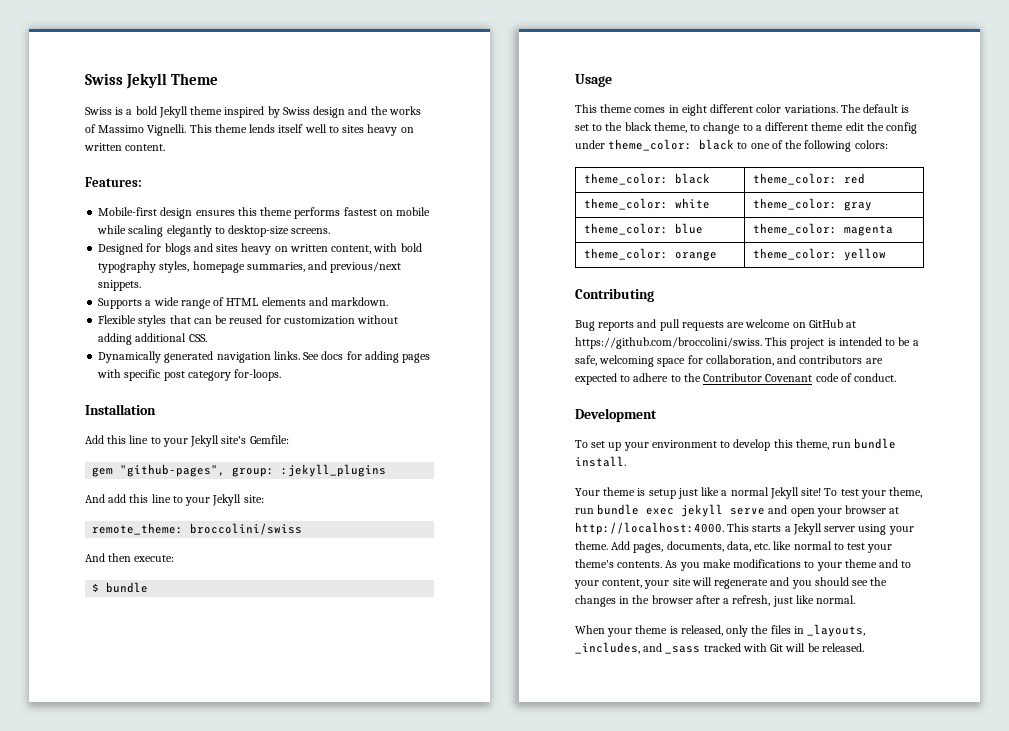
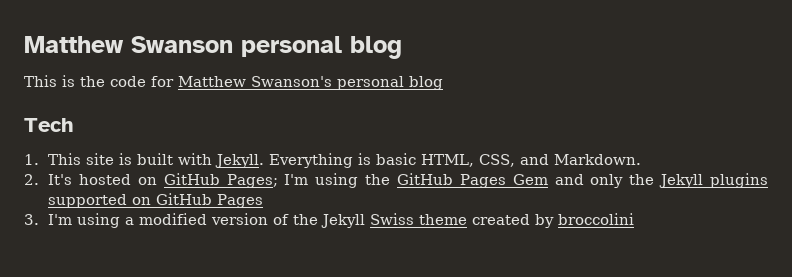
- Swiss Jekyll Theme
- Swiss is a bold Jekyll theme inspired by Swiss design and the works of Massimo Vignelli. This theme lends itself well to sites heavy on written content.
- Features:
- Mobile-first design ensures this theme performs fastest on mobile while scaling elegantly to desktop-size screens.
- Designed for blogs and sites heavy on written content, with bold typography styles, homepage summaries, and previous/next snippets.
- Supports a wide range of HTML elements and markdown.
- Flexible styles that can be reused for customization without adding additional CSS.
- Dynamically generated navigation links. See docs for adding pages with specific post category for-loops.
- Installation
- Add this line to your Jekyll site's Gemfile:
- gem "github-pages", group: :jekyll_plugins
- And add this line to your Jekyll site:
- remote_theme: broccolini/swiss
- And then execute:
- $ bundle
- Usage
- This theme comes in eight different color variations. The default is set to the black theme, to change to a different theme edit the config under theme_color: black to one of the following colors:
- theme_color: black | theme_color: red
- theme_color: white | theme_color: gray
- theme_color: blue | theme_color: magenta
- theme_color: orange | theme_color: yellow
- Contributing
- Bug reports and pull requests are welcome on GitHub at https://github.com/broccolini/swiss. This project is intended to be a safe, welcoming space for collaboration, and contributors are expected to adhere to the Contributor Covenant code of conduct.
- Development
- To set up your environment to develop this theme, run bundle install.
- Your theme is setup just like a normal Jekyll site! To test your theme, run bundle exec jekyll serve and open your browser at http://localhost:4000. This starts a Jekyll server using your theme. Add pages, documents, data, etc. like normal to test your theme's contents. As you make modifications to your theme and to your content, your site will regenerate and you should see the changes in the browser after a refresh, just like normal.
- When your theme is released, only the files in _layouts, _includes, and _sass tracked with Git will be released.
+ Matthew Swanson personal blog
+ This is the code for Matthew Swanson's personal blog
+ Tech
+ 1. This site is built with Jekyll. Everything is basic HTML, CSS, and Markdown.
+ 2. It's hosted on GitHub Pages; I'm using the GitHub Pages Gem and only the Jekyll plugins supported on GitHub Pages
+ 3. I'm using a modified version of the Jekyll Swiss theme created by broccolini

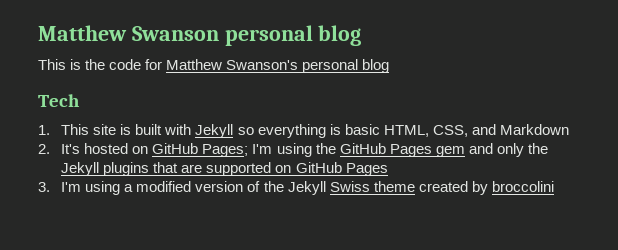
- 1. This site is built with Jekyll. Everything is basic HTML, CSS, and Markdown.
+ 1. This site is built with Jekyll so everything is basic HTML, CSS, and Markdown
- 2. It's hosted on GitHub Pages; I'm using the GitHub Pages Gem and only the Jekyll plugins supported on GitHub Pages
+ 2. It's hosted on GitHub Pages; I'm using the GitHub Pages gem and only the Jekyll plugins that are supported on GitHub Pages

